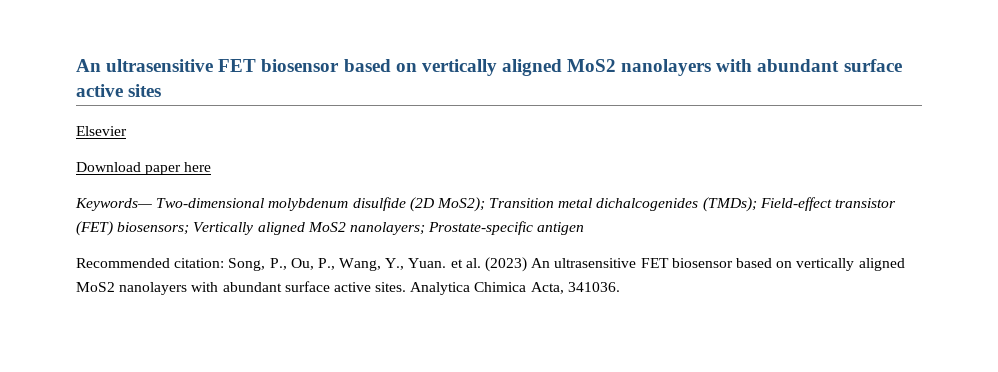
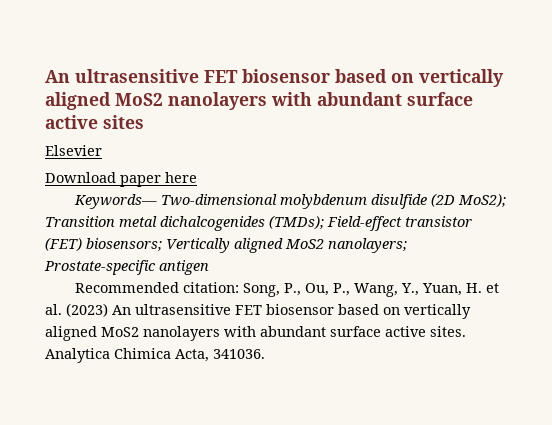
- Recommended citation: Song, P., Ou, P., Wang, Y., Yuan. et al. (2023) An ultrasensitive FET biosensor based on vertically aligned MoS2 nanolayers with abundant surface active sites.
+ Recommended citation: Song, P., Ou, P., Wang, Y., Yuan, H. et al. (2023) An ultrasensitive FET biosensor based on vertically aligned MoS2 nanolayers with abundant surface active sites.

